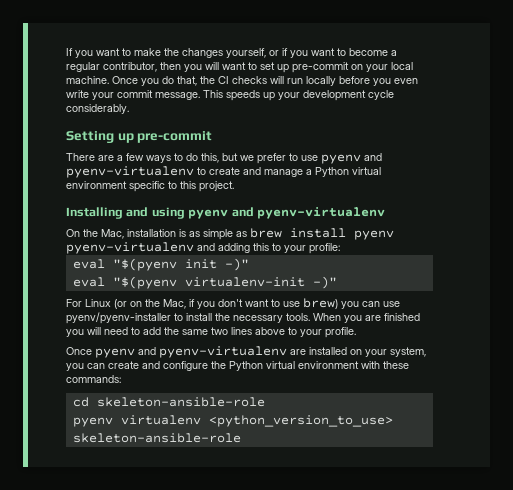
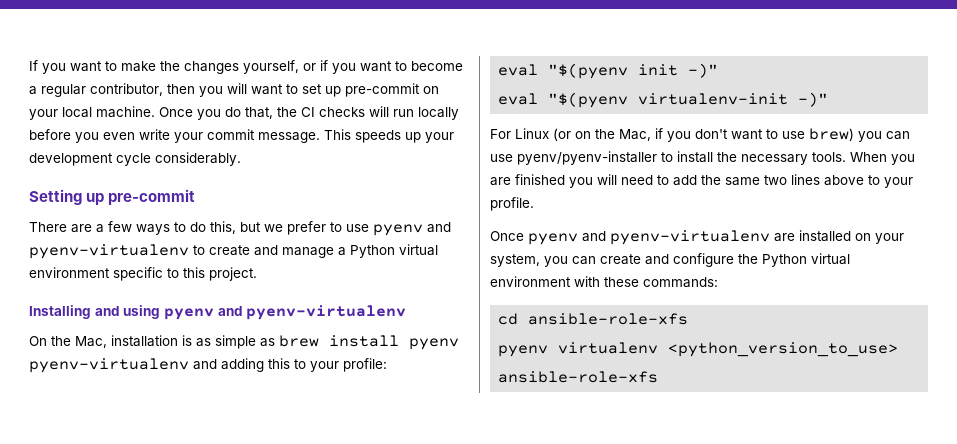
- cd skeleton-ansible-role
+ cd ansible-role-xfs
- pyenv virtualenv <python_version_to_use> skeleton-ansible-role
+ pyenv virtualenv <python_version_to_use> ansible-role-xfs

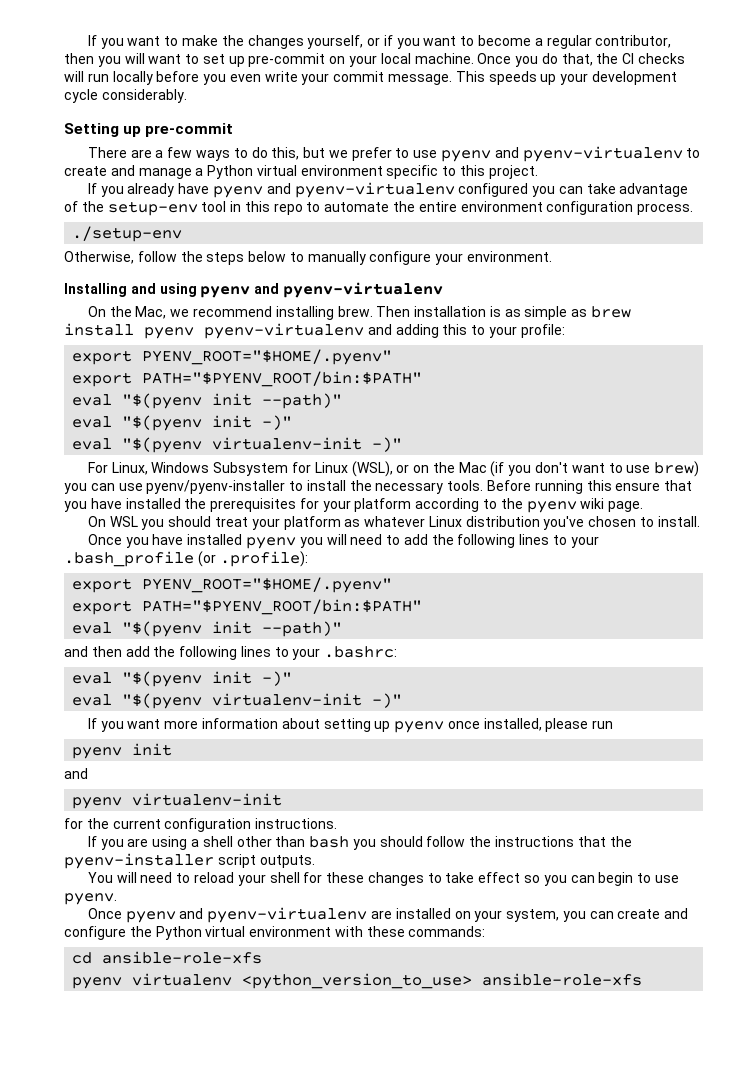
+ If you already have pyenv and pyenv-virtualenv configured you can take advantage of the setup-env tool in this repo to automate the entire environment configuration process.
+ ./setup-env
+ Otherwise, follow the steps below to manually configure your environment.
- On the Mac, installation is as simple as brew install pyenv pyenv-virtualenv and adding this to your profile:
+ On the Mac, we recommend installing brew. Then installation is as simple as brew install pyenv pyenv-virtualenv and adding this to your profile:
+ export PYENV_ROOT="$HOME/.pyenv"
+ export PATH="$PYENV_ROOT/bin:$PATH"
+ eval "$(pyenv init --path)"
- For Linux (or on the Mac, if you don't want to use brew) you can use pyenv/pyenv-installer to install the necessary tools.
+ For Linux, Windows Subsystem for Linux (WSL), or on the Mac (if you don't want to use brew) you can use pyenv/pyenv-installer to install the necessary tools.
- When you are finished you will need to add the same two lines above to your profile.
+ Before running this ensure that you have installed the prerequisites for your platform according to the pyenv wiki page.
+ On WSL you should treat your platform as whatever Linux distribution you've chosen to install.
+ Once you have installed pyenv you will need to add the following lines to your .bash_profile (or .profile):
+ export PYENV_ROOT="$HOME/.pyenv"
+ export PATH="$PYENV_ROOT/bin:$PATH"
+ eval "$(pyenv init --path)"
+ and then add the following lines to your .bashrc:
+ eval "$(pyenv init -)"
+ eval "$(pyenv virtualenv-init -)"
+ If you want more information about setting up pyenv once installed, please run
+ pyenv init
+ and
+ pyenv virtualenv-init
+ for the current configuration instructions.
+ If you are using a shell other than bash you should follow the instructions that the pyenv-installer script outputs.
+ You will need to reload your shell for these changes to take effect so you can begin to use pyenv.

